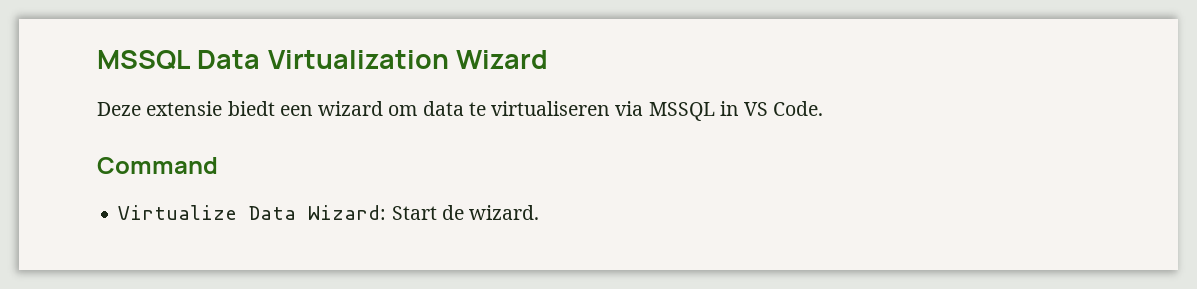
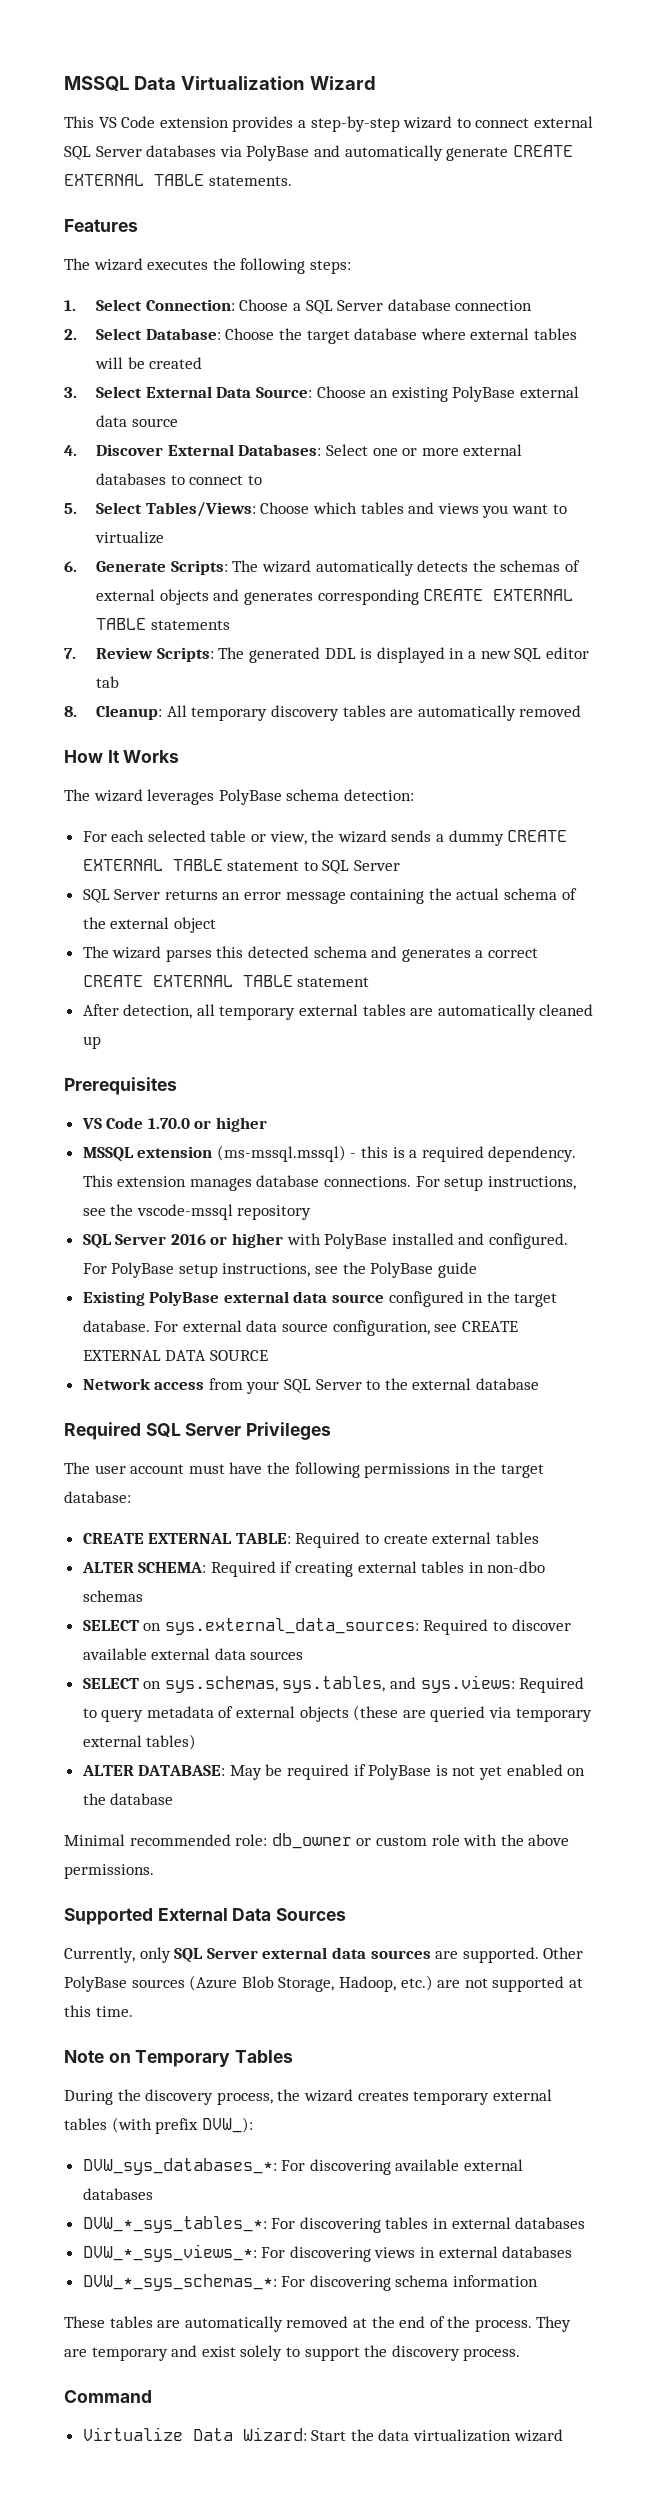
- Deze extensie biedt een wizard om data te virtualiseren via MSSQL in VS Code.
+ This VS Code extension provides a step-by-step wizard to connect external SQL Server databases via PolyBase and automatically generate CREATE EXTERNAL TABLE statements.
+ Features
+ The wizard executes the following steps:
+ 1. Select Connection: Choose a SQL Server database connection
+ 2. Select Database: Choose the target database where external tables will be created
+ 3. Select External Data Source: Choose an existing PolyBase external data source
+ 4. Discover External Databases: Select one or more external databases to connect to
+ 5. Select Tables/Views: Choose which tables and views you want to virtualize
+ 6. Generate Scripts: The wizard automatically detects the schemas of external objects and generates corresponding CREATE EXTERNAL TABLE statements
+ 7. Review Scripts: The generated DDL is displayed in a new SQL editor tab
+ 8. Cleanup: All temporary discovery tables are automatically removed
+ How It Works
+ The wizard leverages PolyBase schema detection:
+ For each selected table or view, the wizard sends a dummy CREATE EXTERNAL TABLE statement to SQL Server
+ SQL Server returns an error message containing the actual schema of the external object
+ The wizard parses this detected schema and generates a correct CREATE EXTERNAL TABLE statement
+ After detection, all temporary external tables are automatically cleaned up
+ Prerequisites
+ VS Code 1.70.0 or higher
+ MSSQL extension (ms-mssql.mssql) - this is a required dependency. This extension manages database connections. For setup instructions, see the vscode-mssql repository
+ SQL Server 2016 or higher with PolyBase installed and configured. For PolyBase setup instructions, see the PolyBase guide
+ Existing PolyBase external data source configured in the target database. For external data source configuration, see CREATE EXTERNAL DATA SOURCE
+ Network access from your SQL Server to the external database
+ Required SQL Server Privileges
+ The user account must have the following permissions in the target database:
+ CREATE EXTERNAL TABLE: Required to create external tables
+ ALTER SCHEMA: Required if creating external tables in non-dbo schemas
+ SELECT on sys.external_data_sources: Required to discover available external data sources
+ SELECT on sys.schemas, sys.tables, and sys.views: Required to query metadata of external objects (these are queried via temporary external tables)
+ ALTER DATABASE: May be required if PolyBase is not yet enabled on the database
+ Minimal recommended role: db_owner or custom role with the above permissions.
+ Supported External Data Sources
+ Currently, only SQL Server external data sources are supported. Other PolyBase sources (Azure Blob Storage, Hadoop, etc.) are not supported at this time.
+ Note on Temporary Tables
+ During the discovery process, the wizard creates temporary external tables (with prefix DVW_):
+ DVW_sys_databases_*: For discovering available external databases
+ DVW_*_sys_tables_*: For discovering tables in external databases
+ DVW_*_sys_views_*: For discovering views in external databases
+ DVW_*_sys_schemas_*: For discovering schema information
+ These tables are automatically removed at the end of the process. They are temporary and exist solely to support the discovery process.
- Virtualize Data Wizard: Start de wizard.
+ Virtualize Data Wizard: Start the data virtualization wizard

